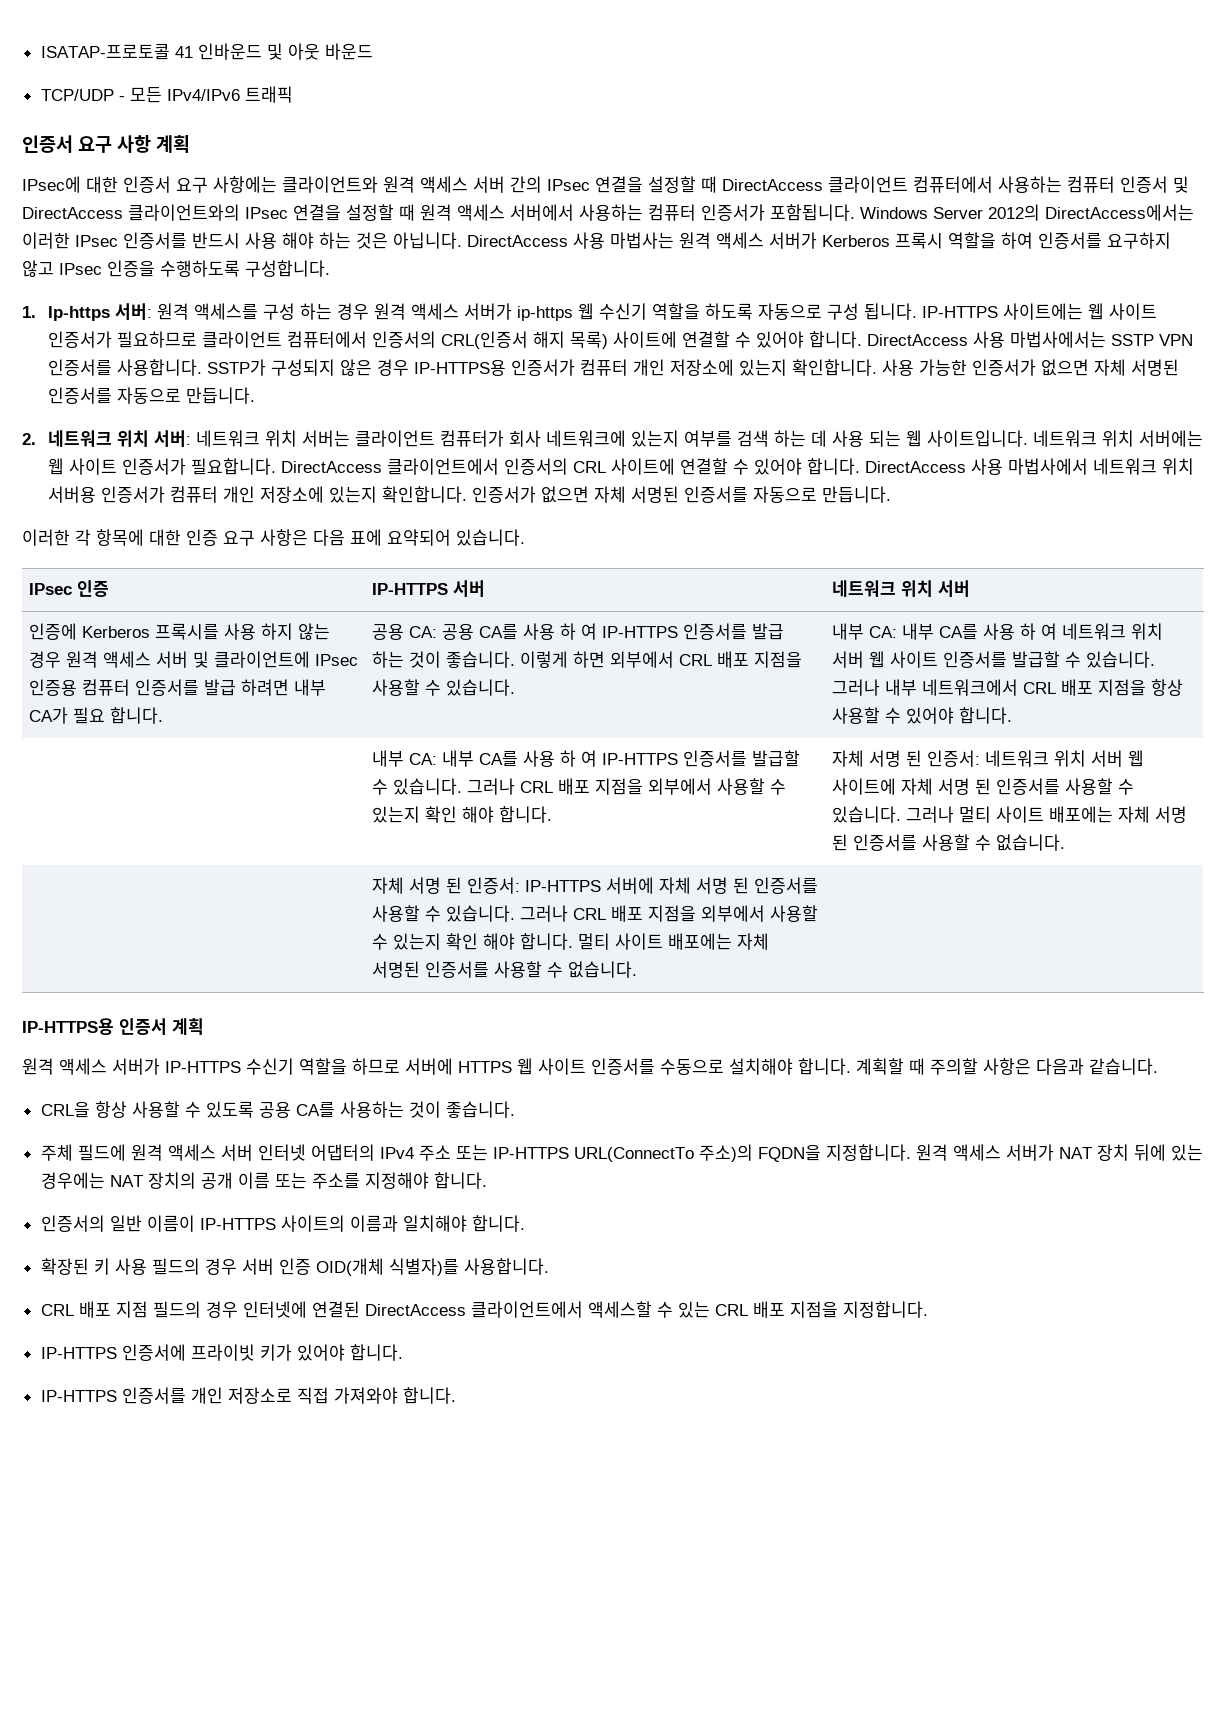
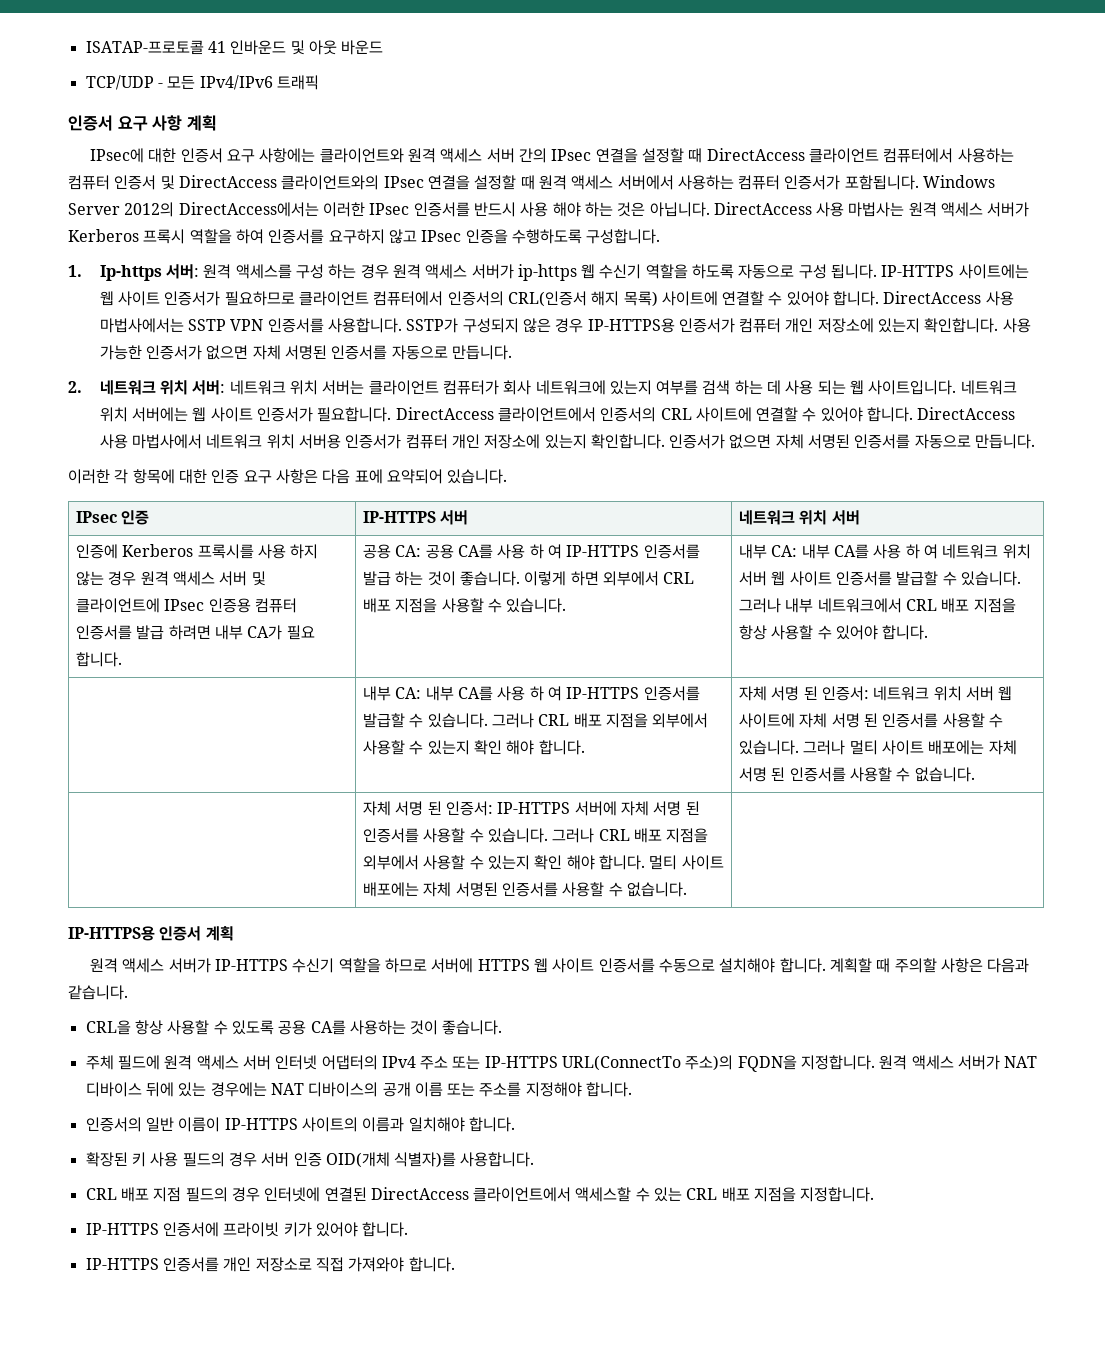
- 원격 액세스 서버가 NAT 장치 뒤에 있는 경우에는 NAT 장치의 공개 이름 또는 주소를 지정해야 합니다.
+ 원격 액세스 서버가 NAT 디바이스 뒤에 있는 경우에는 NAT 디바이스의 공개 이름 또는 주소를 지정해야 합니다.

